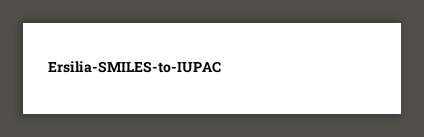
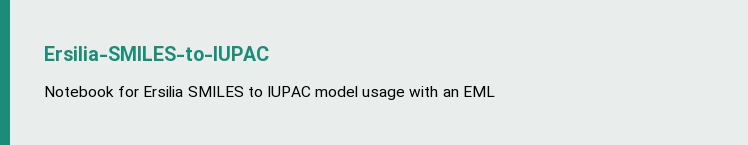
+ Notebook for Ersilia SMILES to IUPAC model usage with an EML

